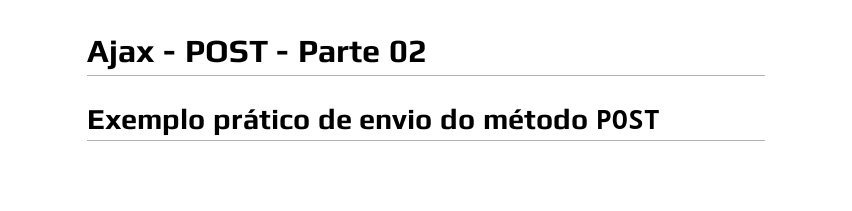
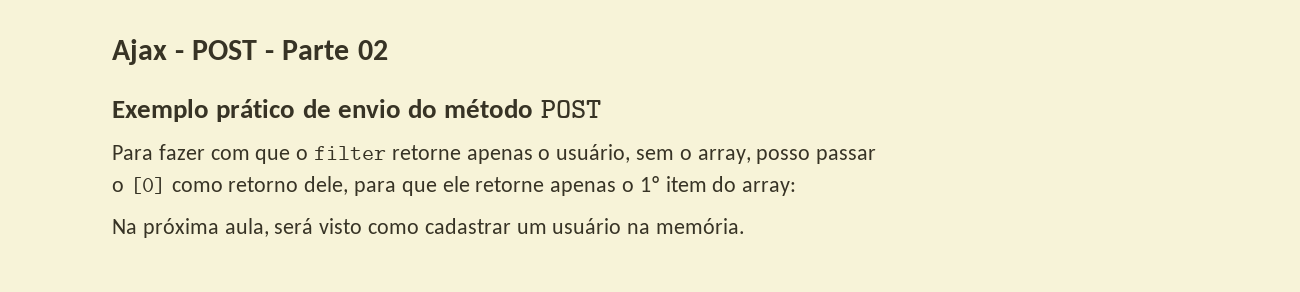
+ Para fazer com que o filter retorne apenas o usuário, sem o array, posso passar
+ o [0] como retorno dele, para que ele retorne apenas o 1º item do array:
+ Na próxima aula, será visto como cadastrar um usuário na memória.

